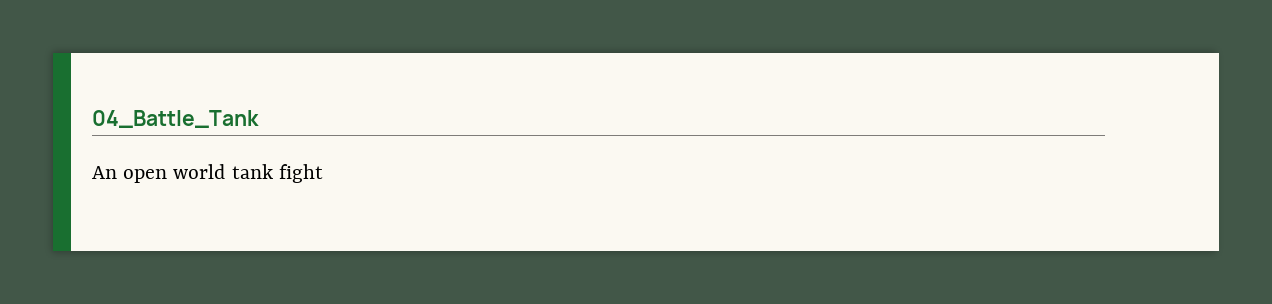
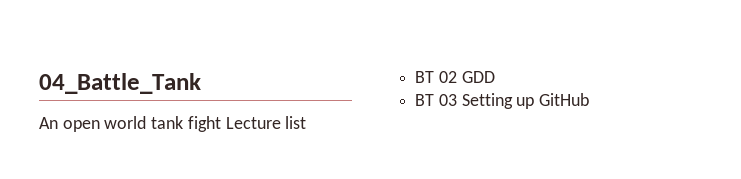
- An open world tank fight
+ An open world tank fight Lecture list
+ BT 02 GDD
+ BT 03 Setting up GitHub

